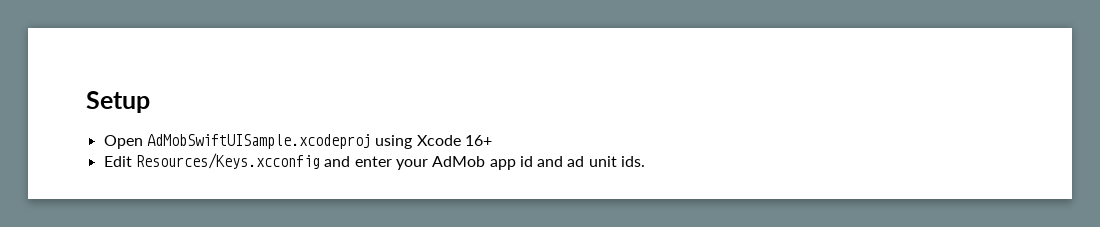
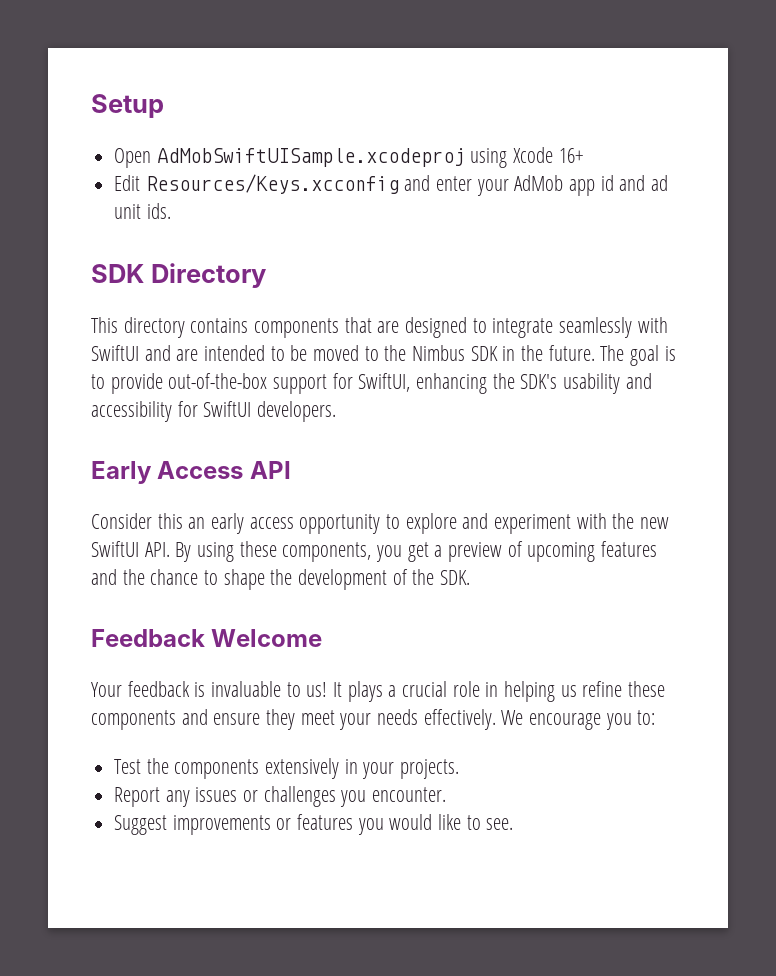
+ SDK Directory
+ This directory contains components that are designed to integrate seamlessly with SwiftUI and are intended to be moved to the Nimbus SDK in the future. The goal is to provide out-of-the-box support for SwiftUI, enhancing the SDK's usability and accessibility for SwiftUI developers.
+ Early Access API
+ Consider this an early access opportunity to explore and experiment with the new SwiftUI API. By using these components, you get a preview of upcoming features and the chance to shape the development of the SDK.
+ Feedback Welcome
+ Your feedback is invaluable to us! It plays a crucial role in helping us refine these components and ensure they meet your needs effectively. We encourage you to:
+ Test the components extensively in your projects.
+ Report any issues or challenges you encounter.
+ Suggest improvements or features you would like to see.

